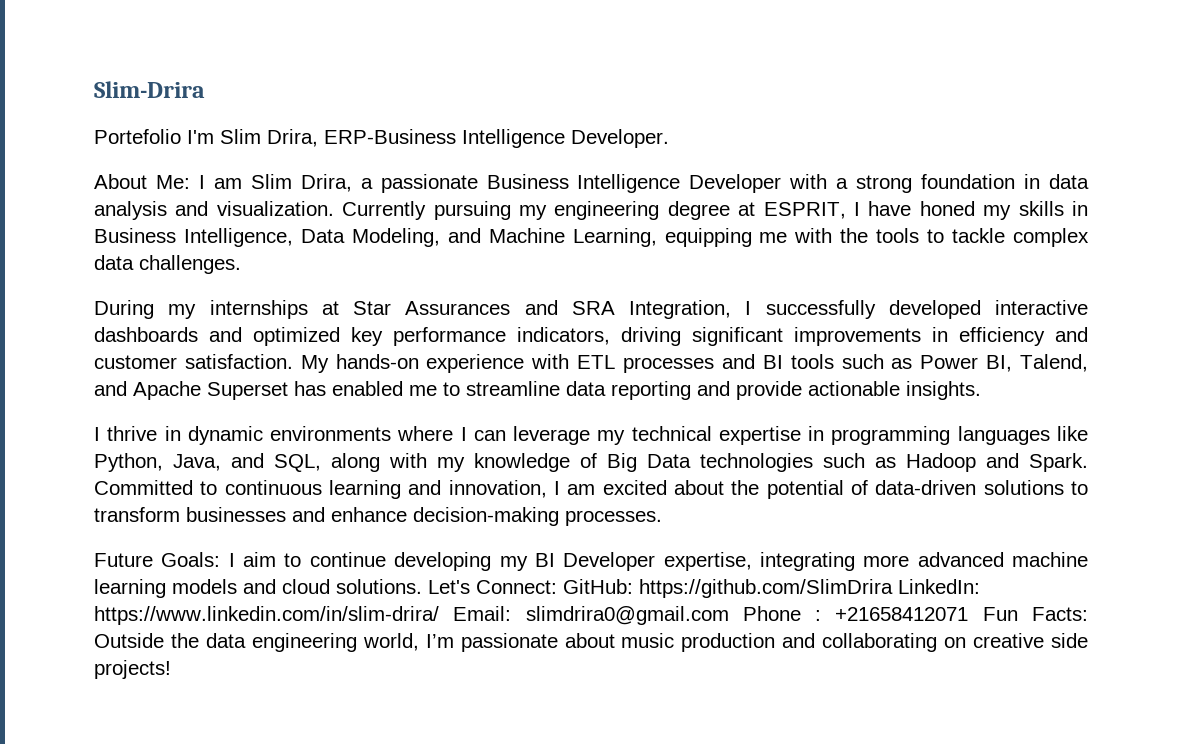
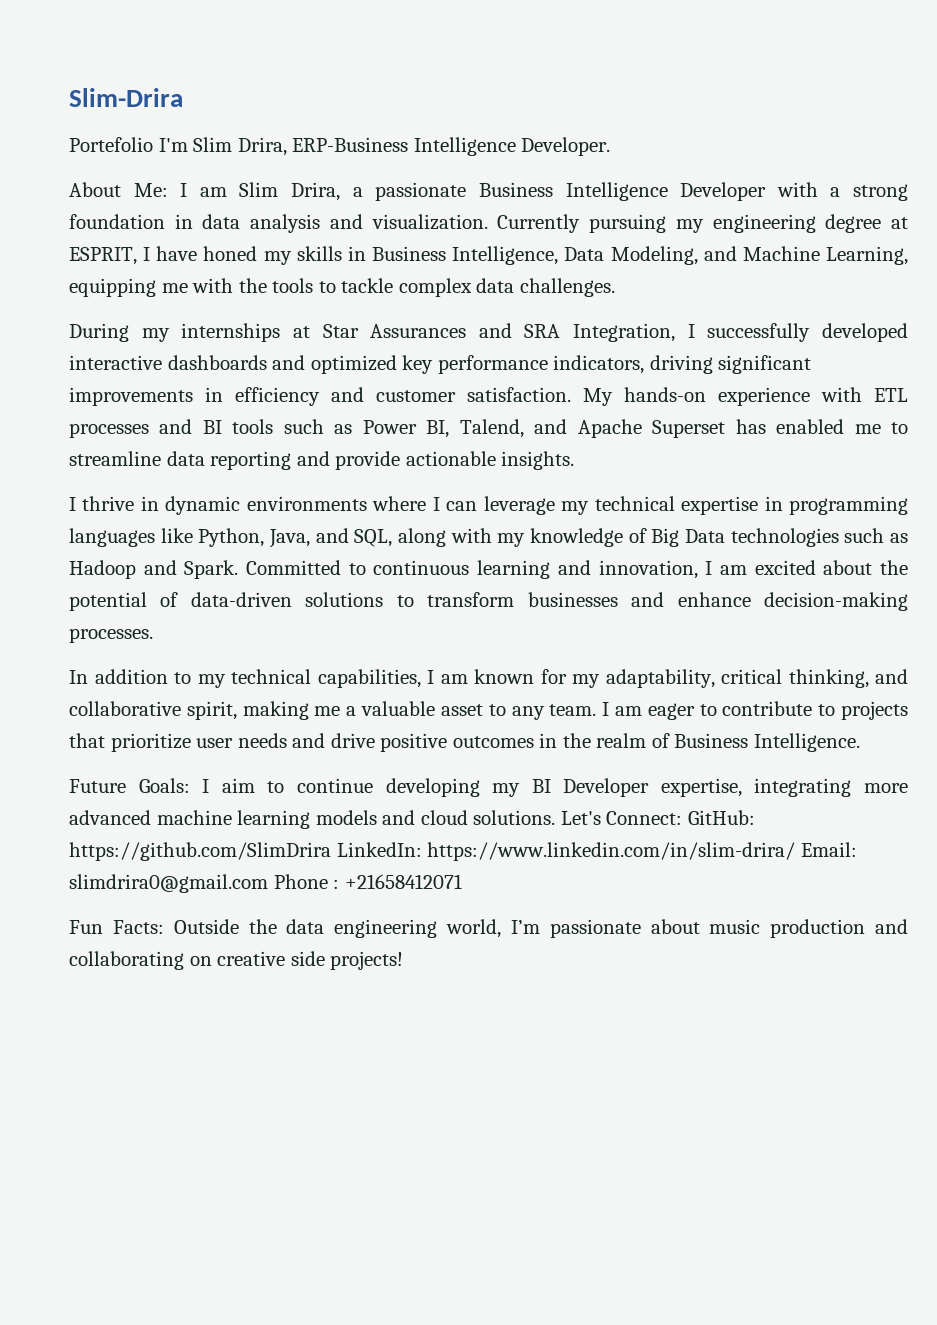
+ In addition to my technical capabilities, I am known for my adaptability, critical thinking, and collaborative spirit, making me a valuable asset to any team. I am eager to contribute to projects that prioritize user needs and drive positive outcomes in the realm of Business Intelligence.
- Let's Connect: GitHub: https://github.com/SlimDrira LinkedIn: https://www.linkedin.com/in/slim-drira/ Email: slimdrira0@gmail.com Phone : +21658412071 Fun Facts: Outside the data engineering world, I’m passionate about music production and collaborating on creative side projects!
+ Let's Connect: GitHub: https://github.com/SlimDrira LinkedIn: https://www.linkedin.com/in/slim-drira/ Email: slimdrira0@gmail.com Phone : +21658412071
+ Fun Facts: Outside the data engineering world, I’m passionate about music production and collaborating on creative side projects!

